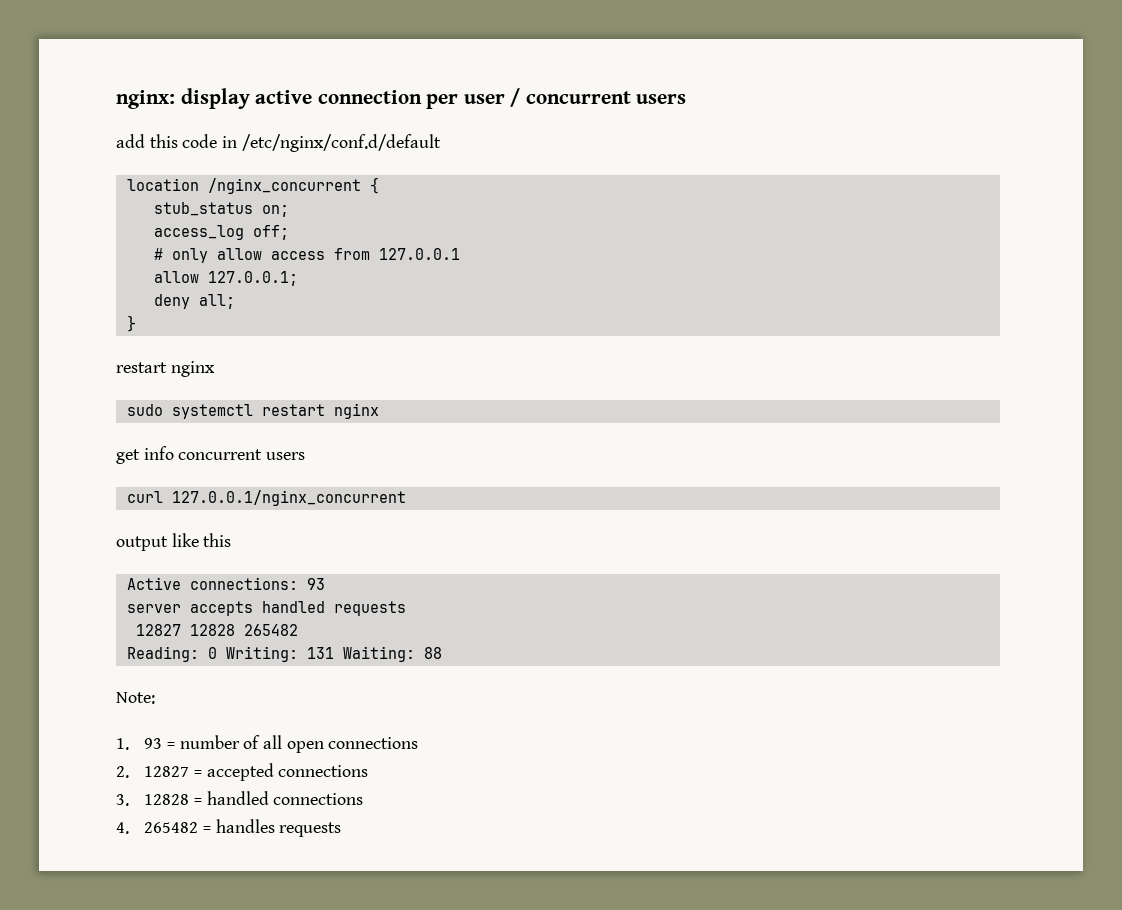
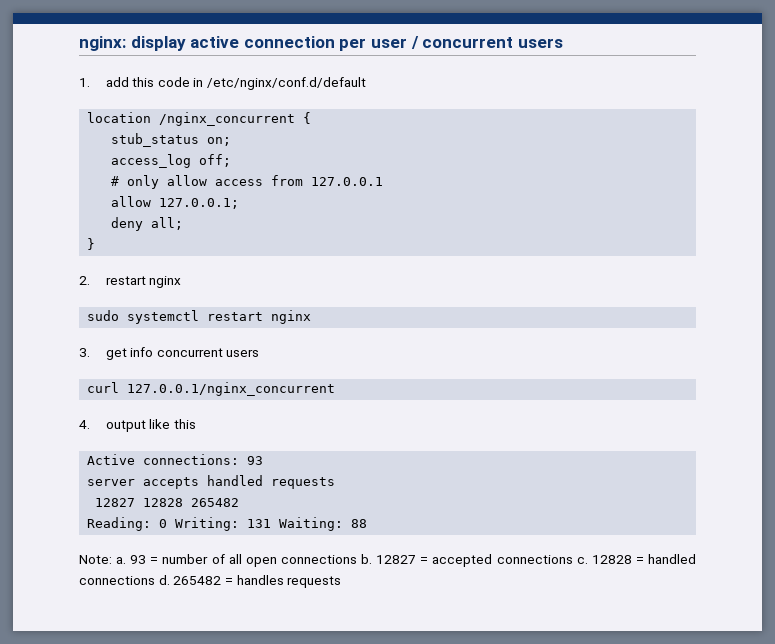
- add this code in /etc/nginx/conf.d/default
+ 1. add this code in /etc/nginx/conf.d/default
  }
- restart nginx
+ 2. restart nginx
- get info concurrent users
+ 3. get info concurrent users
- output like this
+ 4. output like this
- Note:
- 1. 93 = number of all open connections
- 2. 12827 = accepted connections
- 3. 12828 = handled connections
- 4. 265482 = handles requests
+ Note: a. 93 = number of all open connections b. 12827 = accepted connections c. 12828 = handled connections d. 265482 = handles requests

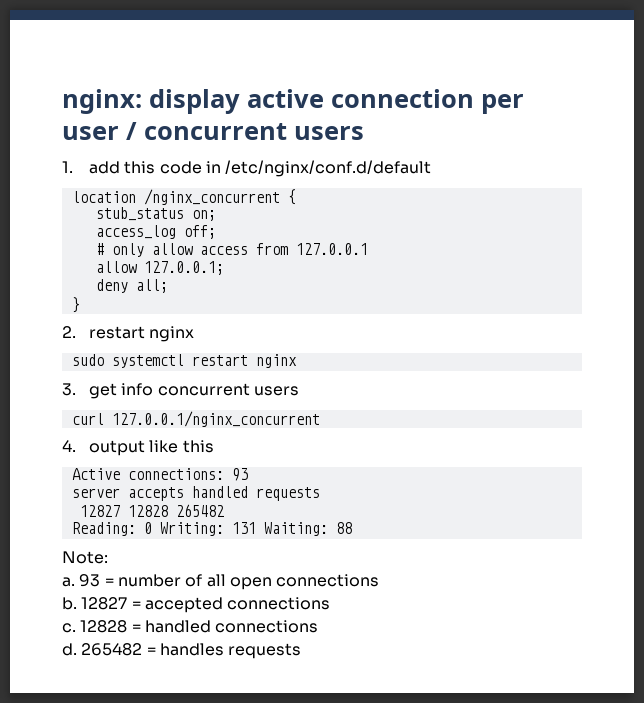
- Note: a.
+ Note:
+ a.
- 93 = number of all open connections b.
+ 93 = number of all open connections
+ b.
- 12827 = accepted connections c.
+ 12827 = accepted connections
+ c.
- 12828 = handled connections d.
+ 12828 = handled connections
+ d.

